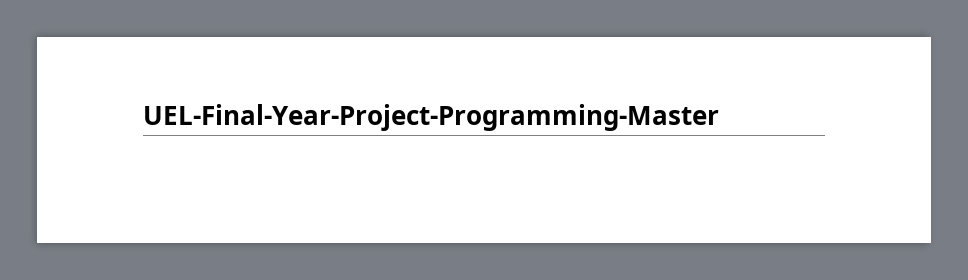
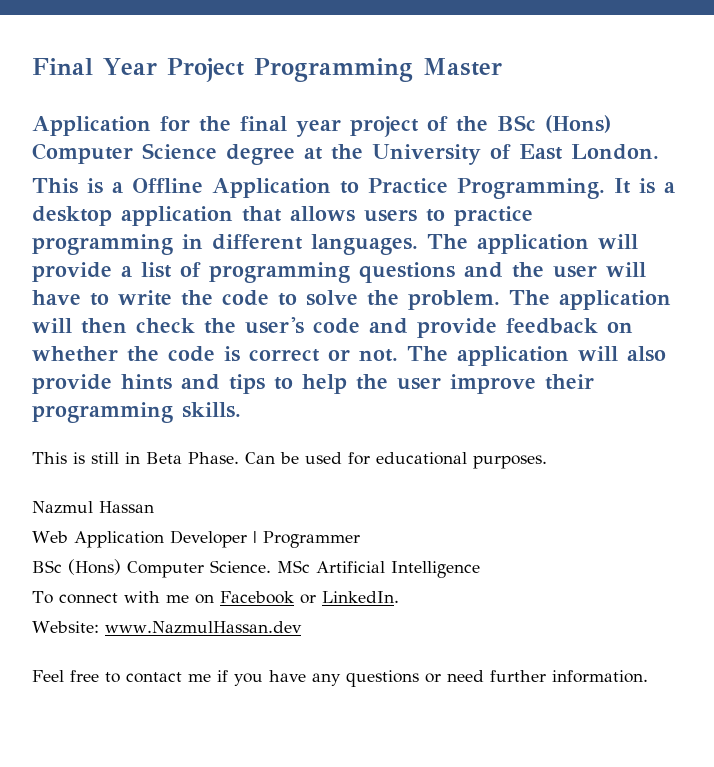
- UEL-Final-Year-Project-Programming-Master
+ Final Year Project Programming Master
+ Application for the final year project of the BSc (Hons) Computer Science degree at the University of East London.
+ This is a Offline Application to Practice Programming. It is a desktop application that allows users to practice programming in different languages. The application will provide a list of programming questions and the user will have to write the code to solve the problem. The application will then check the user's code and provide feedback on whether the code is correct or not. The application will also provide hints and tips to help the user improve their programming skills.
+ This is still in Beta Phase. Can be used for educational purposes.
+ Nazmul Hassan
+ Web Application Developer | Programmer
+ BSc (Hons) Computer Science. MSc Artificial Intelligence
+ To connect with me on Facebook or LinkedIn.
+ Website: www.NazmulHassan.dev
+ Feel free to contact me if you have any questions or need further information.

